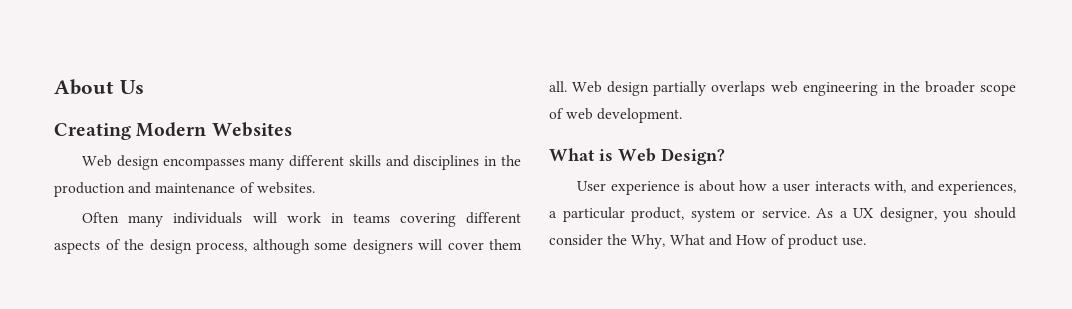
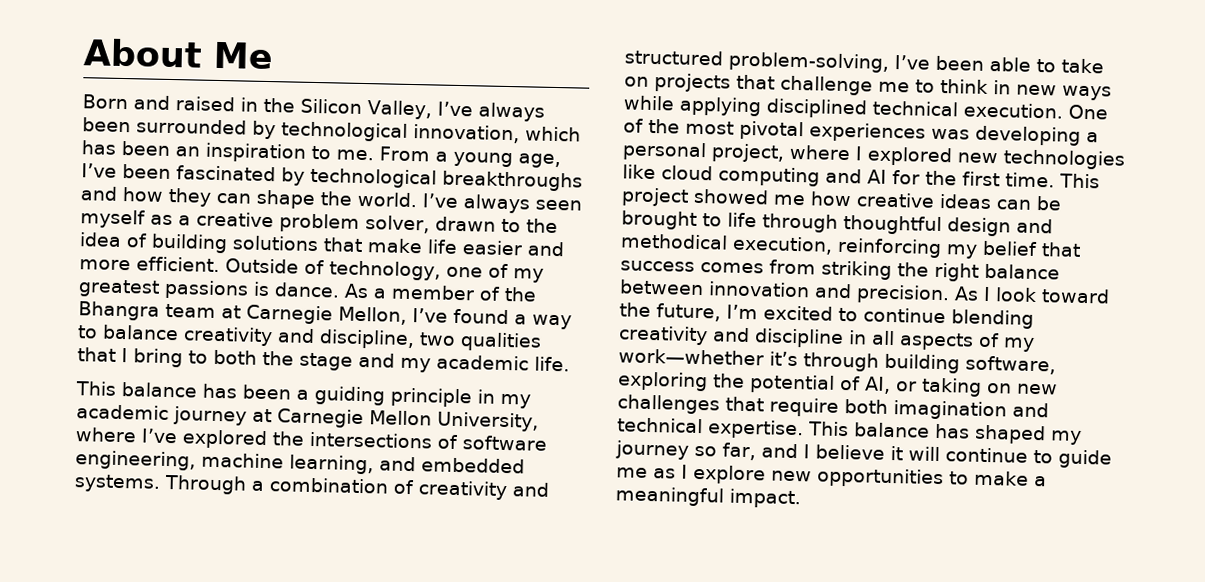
- About Us
- Creating Modern Websites
- Web design encompasses many different skills and disciplines in the production and maintenance of websites.
- Often many individuals will work in teams covering different aspects of the design process, although some designers will cover them all. Web design partially overlaps web engineering in the broader scope of web development.
- What is Web Design?
- User experience is about how a user interacts with, and experiences, a particular product, system or service. As a UX designer, you should consider the Why, What and How of product use.
+ About Me
+ Born and raised in the Silicon Valley, I’ve always been surrounded by technological innovation, which has been an inspiration to me. From a young age, I’ve been fascinated by technological breakthroughs and how they can shape the world. I’ve always seen myself as a creative problem solver, drawn to the idea of building solutions that make life easier and more efficient. Outside of technology, one of my greatest passions is dance. As a member of the Bhangra team at Carnegie Mellon, I’ve found a way to balance creativity and discipline, two qualities that I bring to both the stage and my academic life.
+ This balance has been a guiding principle in my academic journey at Carnegie Mellon University, where I’ve explored the intersections of software engineering, machine learning, and embedded systems. Through a combination of creativity and structured problem-solving, I’ve been able to take on projects that challenge me to think in new ways while applying disciplined technical execution. One of the most pivotal experiences was developing a personal project, where I explored new technologies like cloud computing and AI for the first time. This project showed me how creative ideas can be brought to life through thoughtful design and methodical execution, reinforcing my belief that success comes from striking the right balance between innovation and precision. As I look toward the future, I’m excited to continue blending creativity and discipline in all aspects of my work—whether it’s through building software, exploring the potential of AI, or taking on new challenges that require both imagination and technical expertise. This balance has shaped my journey so far, and I believe it will continue to guide me as I explore new opportunities to make a meaningful impact.

